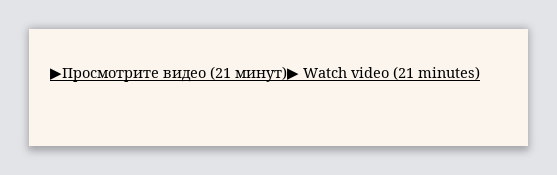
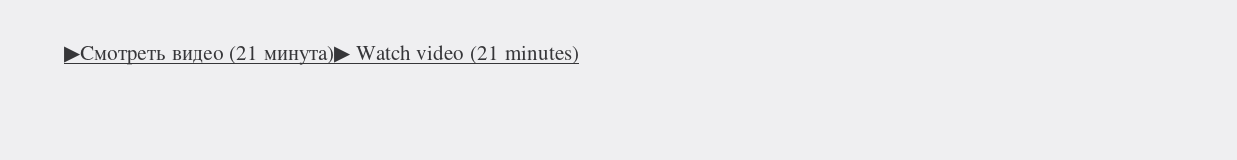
- ▶Просмотрите видео (21 минут)▶ Watch video (21 minutes)
+ ▶Смотреть видео (21 минута)▶ Watch video (21 minutes)

